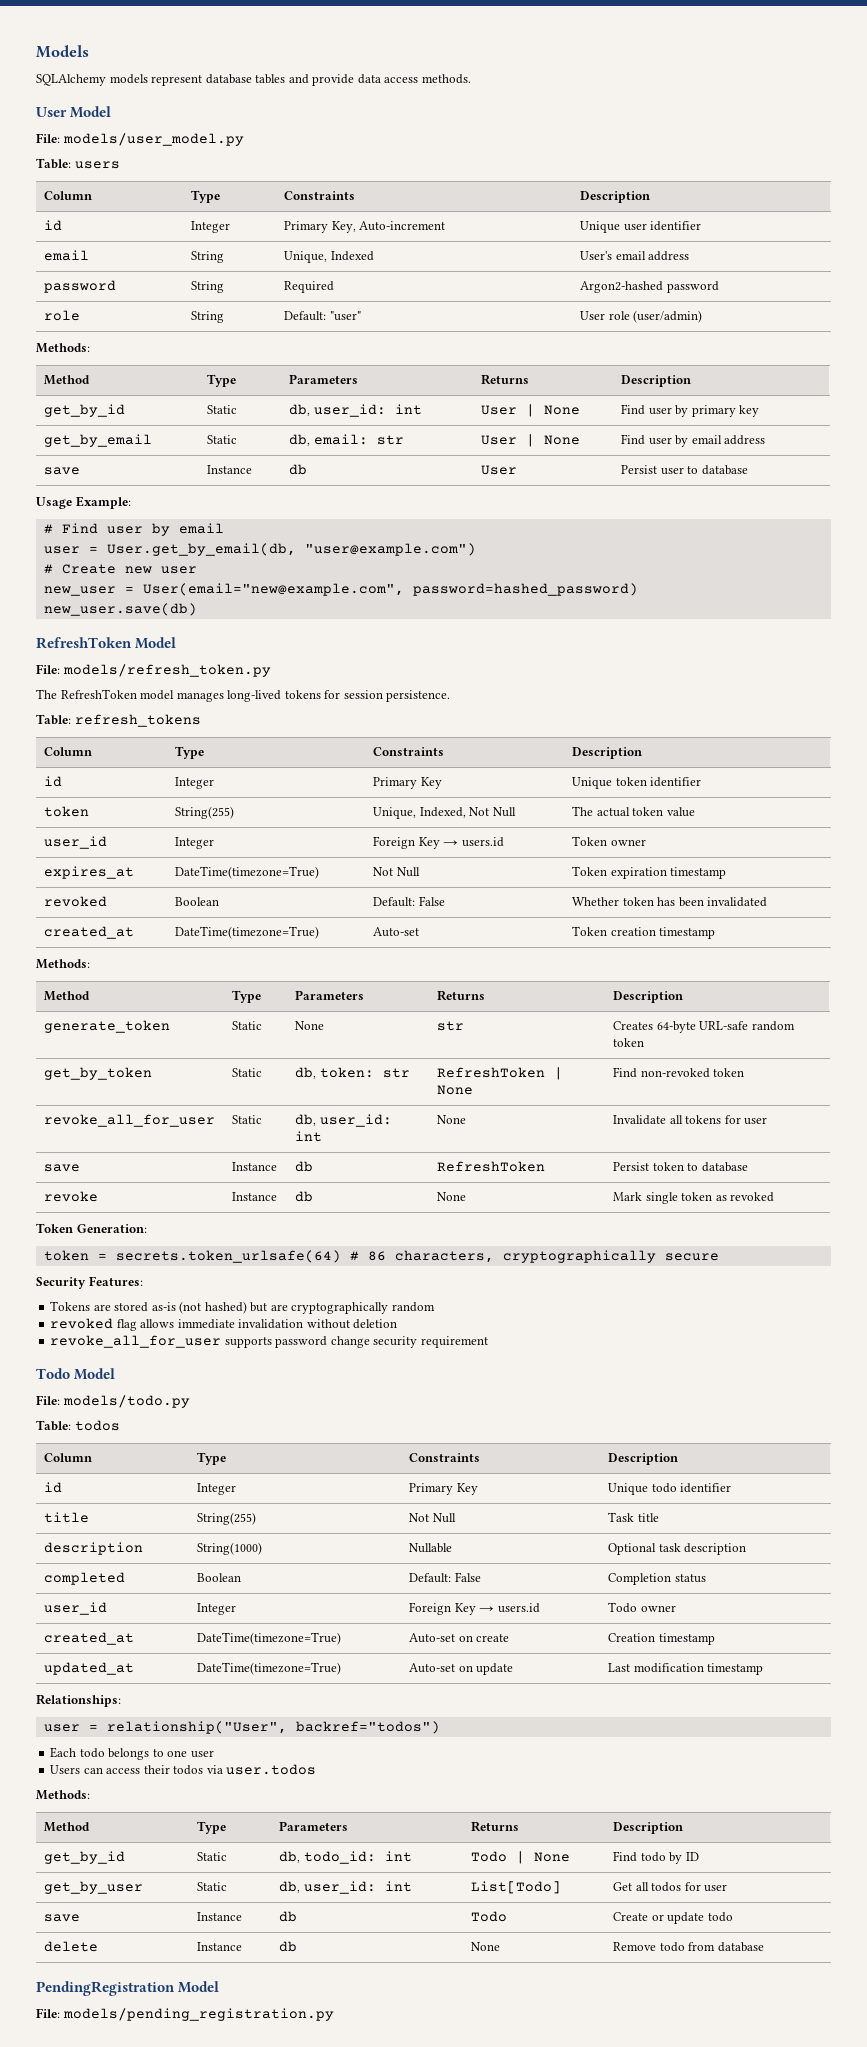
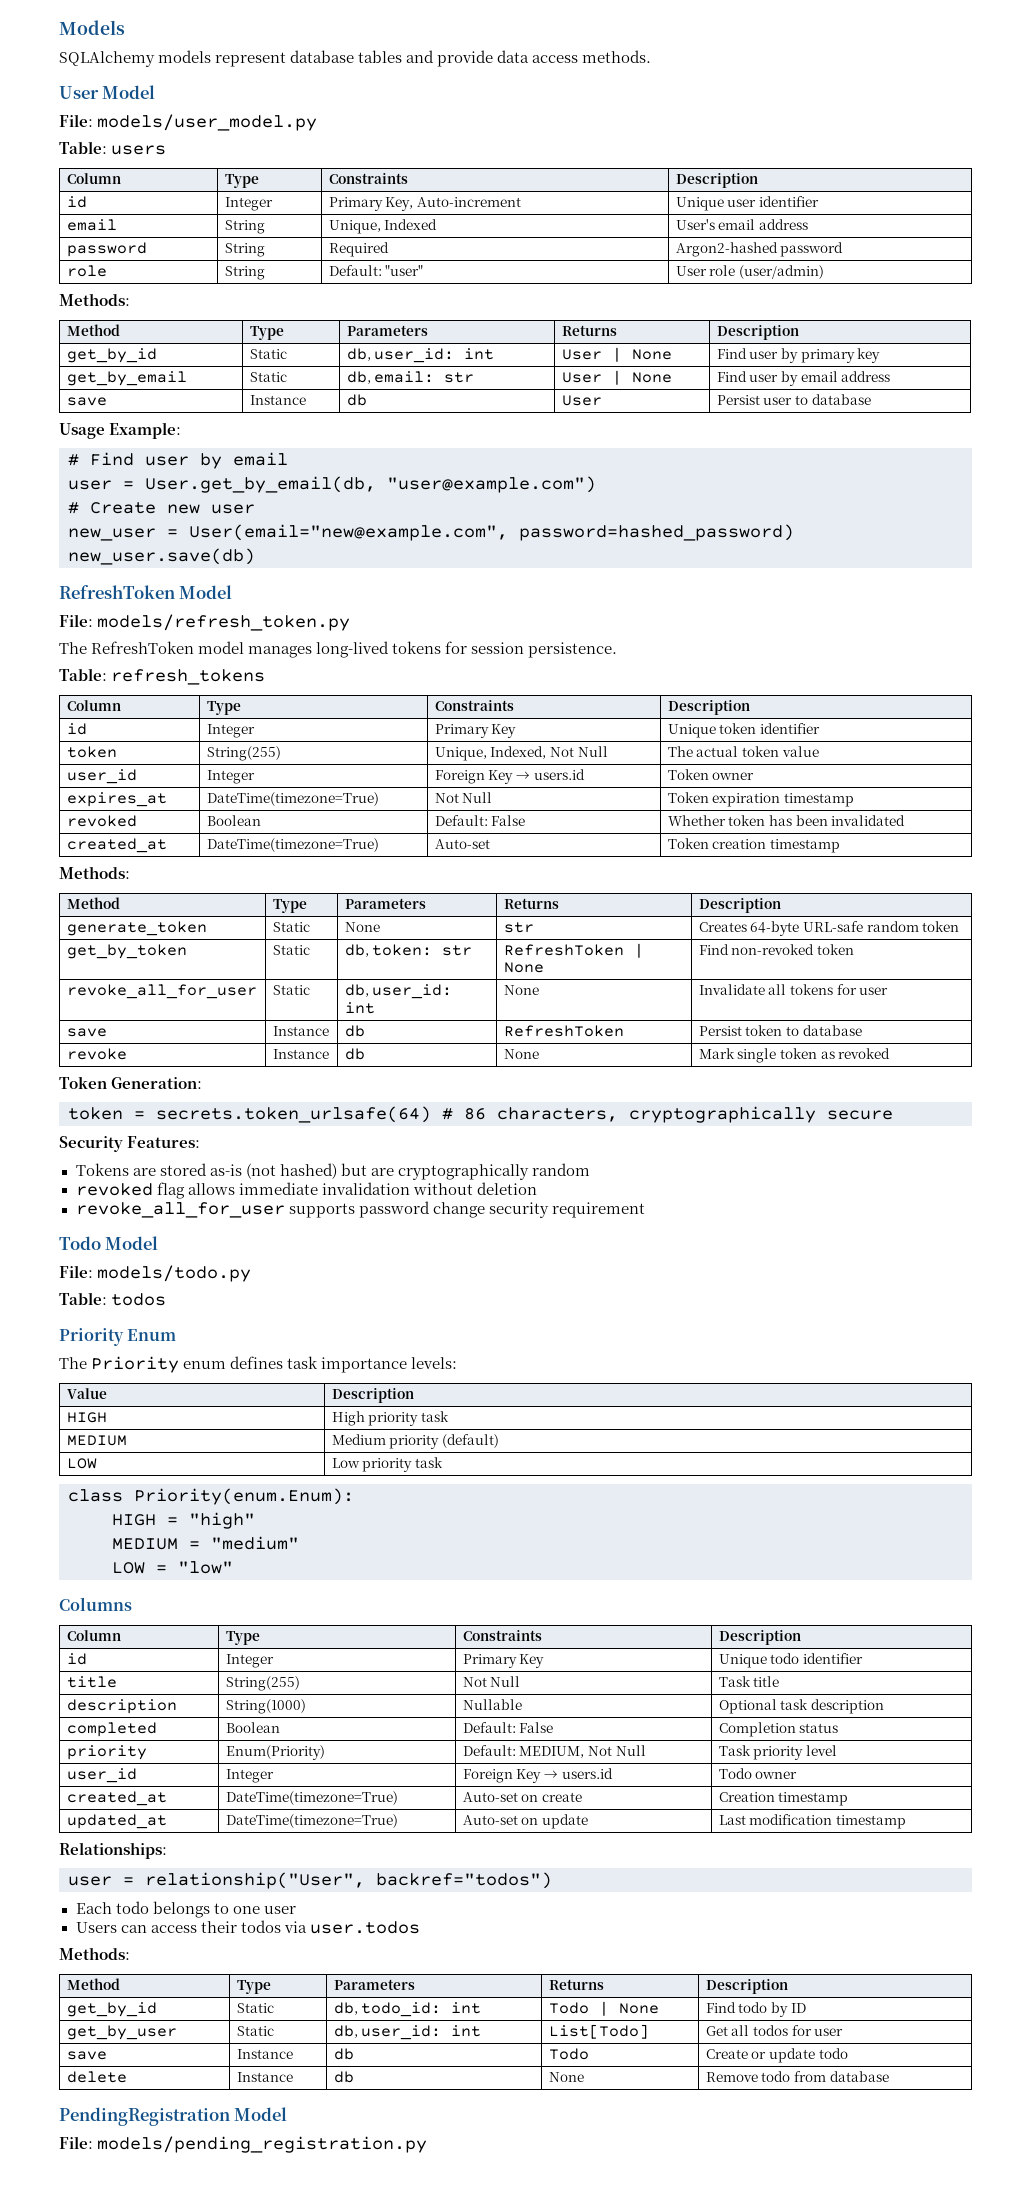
+ Priority Enum
+ The Priority enum defines task importance levels:
+ Value | Description
+ HIGH | High priority task
+ MEDIUM | Medium priority (default)
+ LOW | Low priority task
+ class Priority(enum.Enum):
+ HIGH = "high"
+ MEDIUM = "medium"
+ LOW = "low"
+ Columns
+ priority | Enum(Priority) | Default: MEDIUM, Not Null | Task priority level

